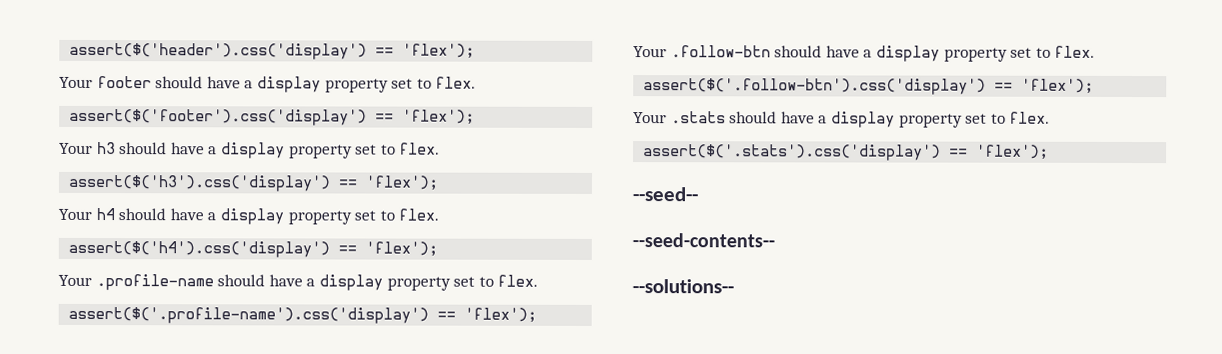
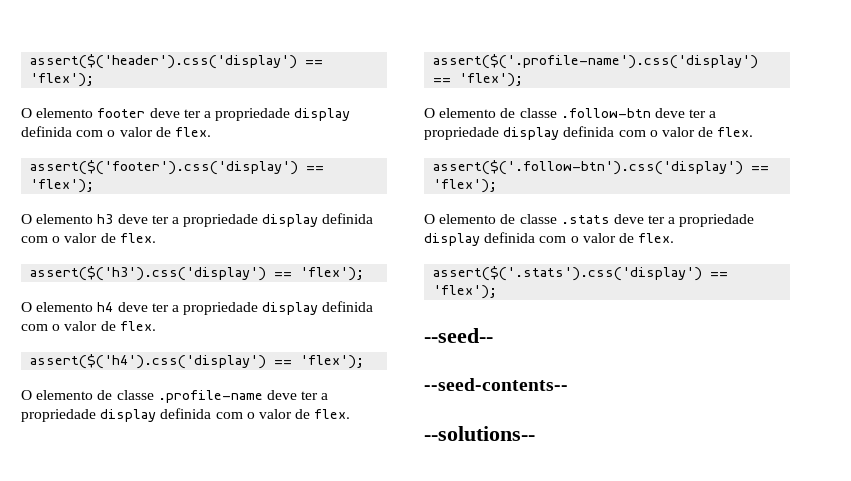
- Your footer should have a display property set to flex.
+ O elemento footer deve ter a propriedade display definida com o valor de flex.
  assert($('footer').css('display') == 'flex');
- Your h3 should have a display property set to flex.
+ O elemento h3 deve ter a propriedade display definida com o valor de flex.
  assert($('h3').css('display') == 'flex');
- Your h4 should have a display property set to flex.
+ O elemento h4 deve ter a propriedade display definida com o valor de flex.
  assert($('h4').css('display') == 'flex');
- Your .profile-name should have a display property set to flex.
+ O elemento de classe .profile-name deve ter a propriedade display definida com o valor de flex.
  assert($('.profile-name').css('display') == 'flex');
- Your .follow-btn should have a display property set to flex.
+ O elemento de classe .follow-btn deve ter a propriedade display definida com o valor de flex.
  assert($('.follow-btn').css('display') == 'flex');
- Your .stats should have a display property set to flex.
+ O elemento de classe .stats deve ter a propriedade display definida com o valor de flex.

